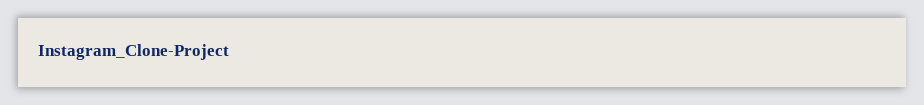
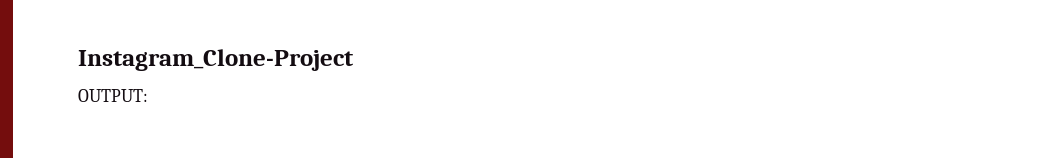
+ OUTPUT:

